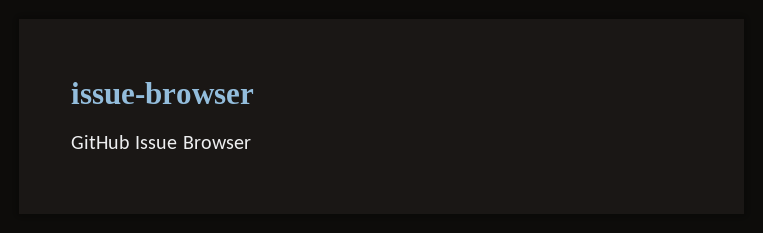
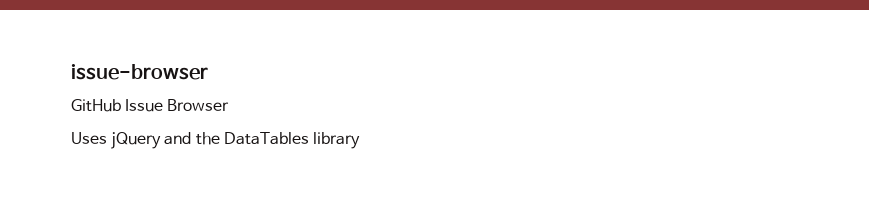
+ Uses jQuery and the DataTables library

